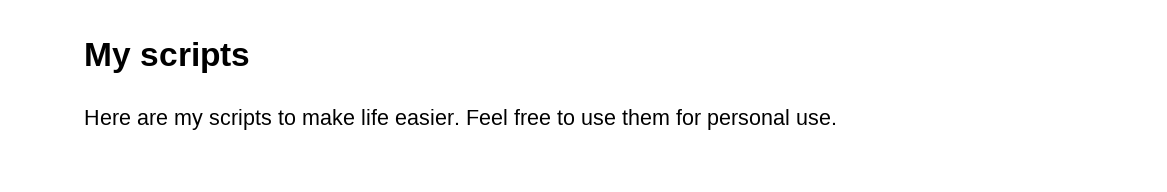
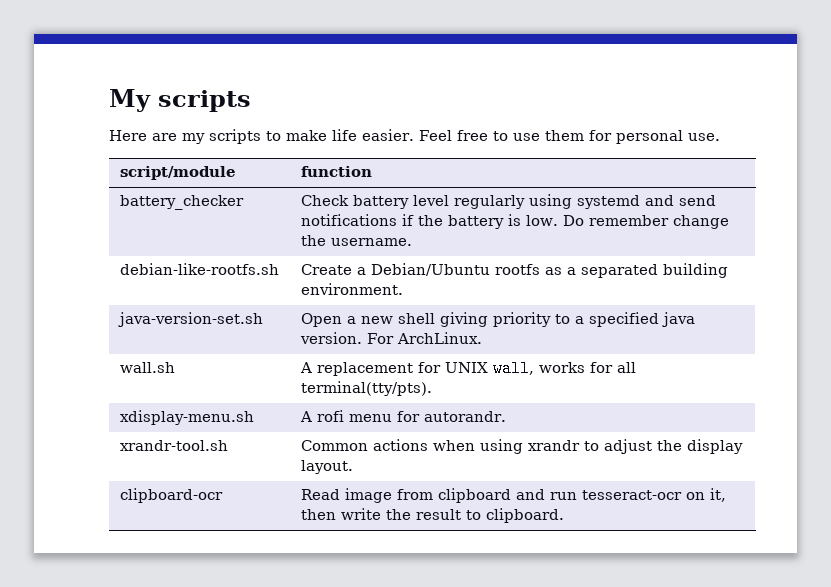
+ script/module | function
+ battery_checker | Check battery level regularly using systemd and send notifications if the battery is low. Do remember change the username.
+ debian-like-rootfs.sh | Create a Debian/Ubuntu rootfs as a separated building environment.
+ java-version-set.sh | Open a new shell giving priority to a specified java version. For ArchLinux.
+ wall.sh | A replacement for UNIX wall, works for all terminal(tty/pts).
+ xdisplay-menu.sh | A rofi menu for autorandr.
+ xrandr-tool.sh | Common actions when using xrandr to adjust the display layout.
+ clipboard-ocr | Read image from clipboard and run tesseract-ocr on it, then write the result to clipboard.

